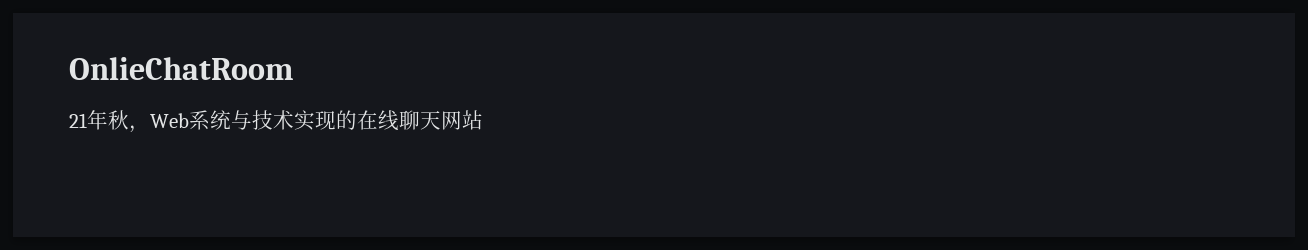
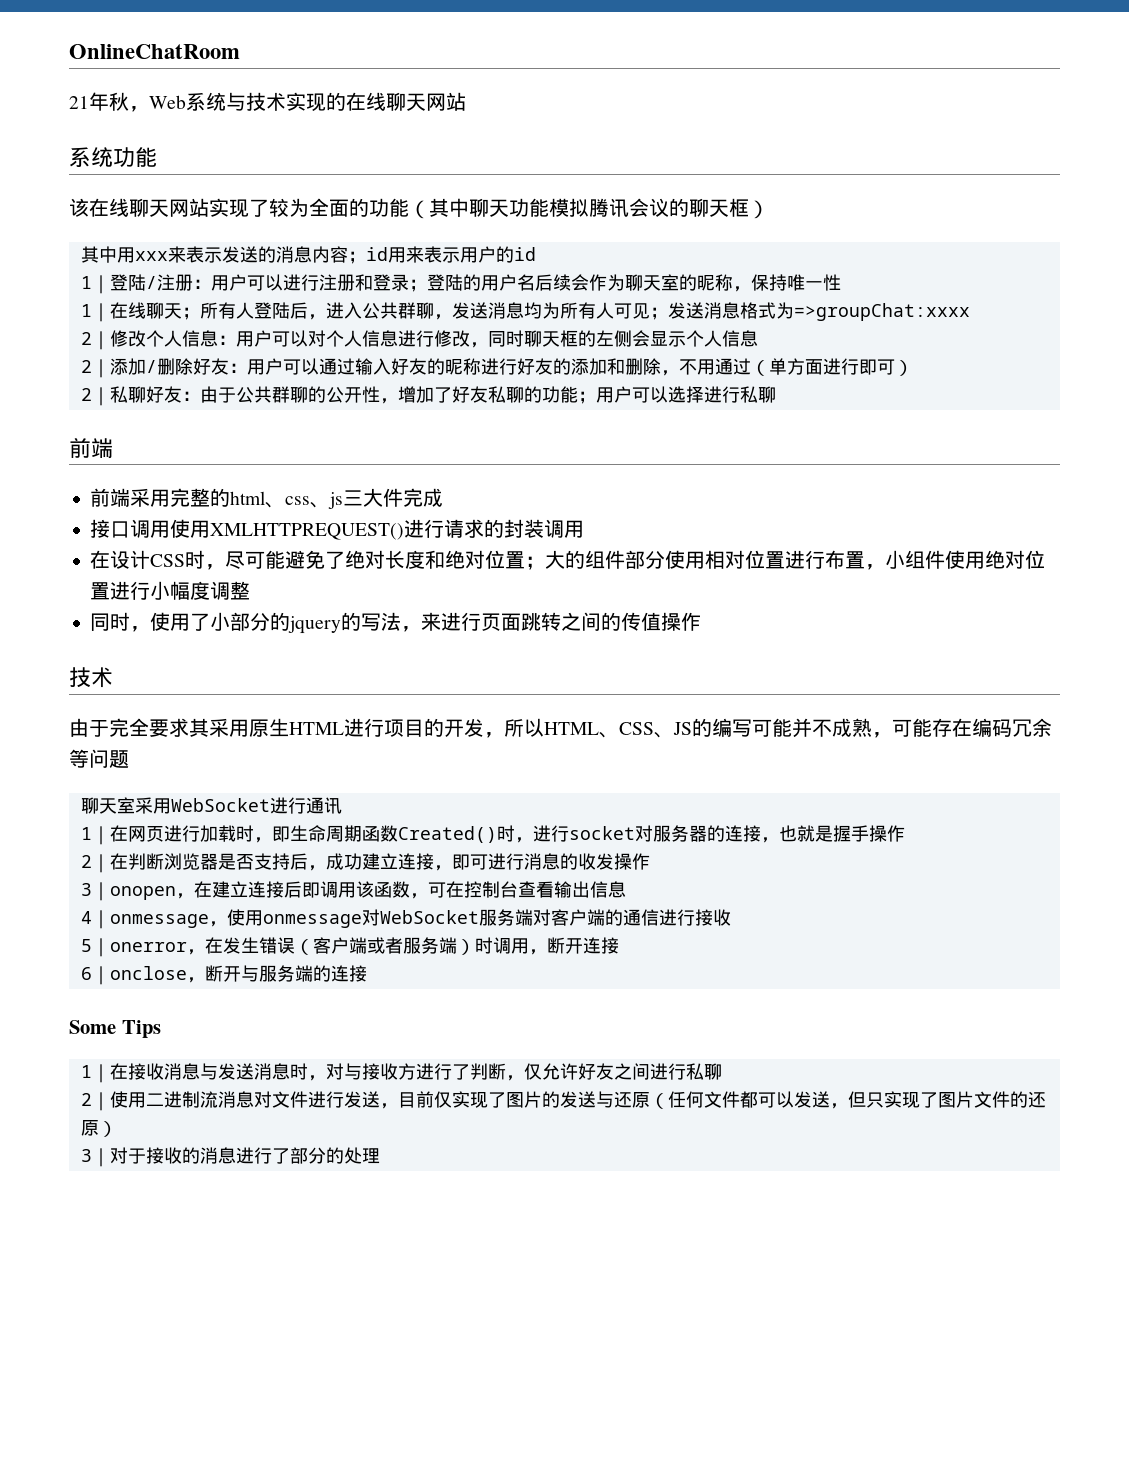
- OnlieChatRoom
+ OnlineChatRoom
+ 系统功能
+ 该在线聊天网站实现了较为全面的功能（其中聊天功能模拟腾讯会议的聊天框）
+ 其中用xxx来表示发送的消息内容；id用来表示用户的id
+ 1｜登陆/注册：用户可以进行注册和登录；登陆的用户名后续会作为聊天室的昵称，保持唯一性
+ 1｜在线聊天；所有人登陆后，进入公共群聊，发送消息均为所有人可见；发送消息格式为=>groupChat:xxxx
+ 2｜修改个人信息：用户可以对个人信息进行修改，同时聊天框的左侧会显示个人信息
+ 2｜添加/删除好友：用户可以通过输入好友的昵称进行好友的添加和删除，不用通过（单方面进行即可）
+ 2｜私聊好友：由于公共群聊的公开性，增加了好友私聊的功能；用户可以选择进行私聊
+ 前端
+ 前端采用完整的html、css、js三大件完成
+ 接口调用使用XMLHTTPREQUEST()进行请求的封装调用
+ 在设计CSS时，尽可能避免了绝对长度和绝对位置；大的组件部分使用相对位置进行布置，小组件使用绝对位置进行小幅度调整
+ 同时，使用了小部分的jquery的写法，来进行页面跳转之间的传值操作
+ 技术
+ 由于完全要求其采用原生HTML进行项目的开发，所以HTML、CSS、JS的编写可能并不成熟，可能存在编码冗余等问题
+ 聊天室采用WebSocket进行通讯
+ 1｜在网页进行加载时，即生命周期函数Created()时，进行socket对服务器的连接，也就是握手操作
+ 2｜在判断浏览器是否支持后，成功建立连接，即可进行消息的收发操作
+ 3｜onopen，在建立连接后即调用该函数，可在控制台查看输出信息
+ 4｜onmessage，使用onmessage对WebSocket服务端对客户端的通信进行接收
+ 5｜onerror，在发生错误（客户端或者服务端）时调用，断开连接
+ 6｜onclose，断开与服务端的连接
+ Some Tips
+ 1｜在接收消息与发送消息时，对与接收方进行了判断，仅允许好友之间进行私聊
+ 2｜使用二进制流消息对文件进行发送，目前仅实现了图片的发送与还原（任何文件都可以发送，但只实现了图片文件的还原）
+ 3｜对于接收的消息进行了部分的处理

